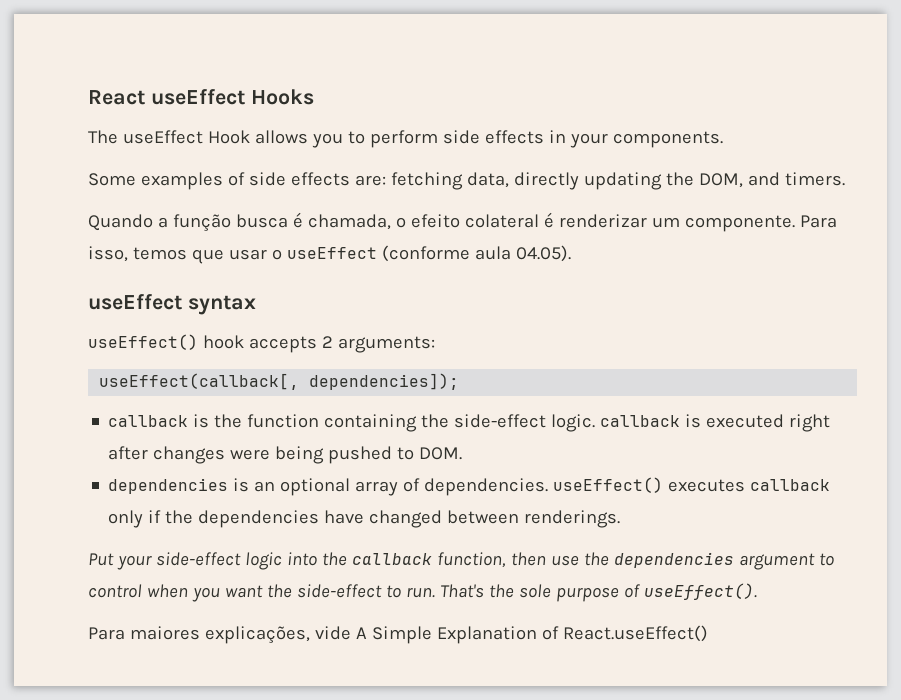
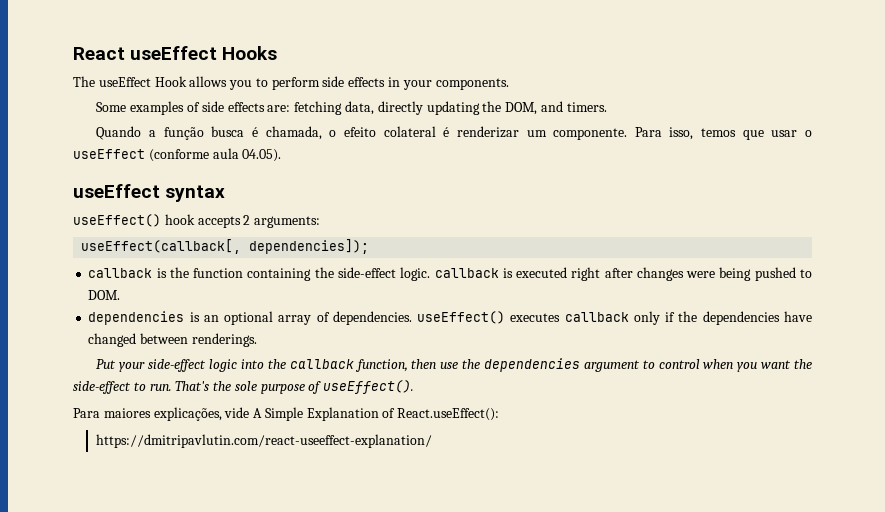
- Para maiores explicações, vide A Simple Explanation of React.useEffect()
+ Para maiores explicações, vide A Simple Explanation of React.useEffect():
+ https://dmitripavlutin.com/react-useeffect-explanation/

